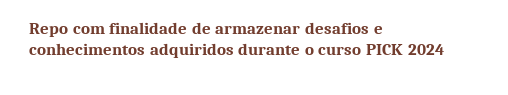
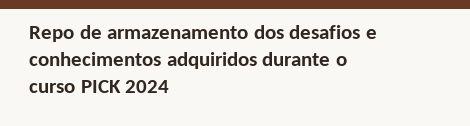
- Repo com finalidade de armazenar desafios e conhecimentos adquiridos durante o curso PICK 2024
+ Repo de armazenamento dos desafios e conhecimentos adquiridos durante o curso PICK 2024

